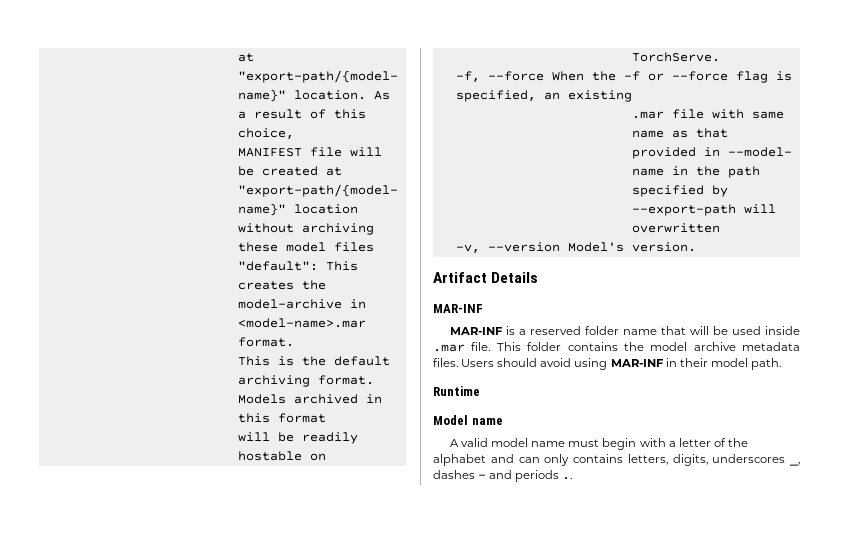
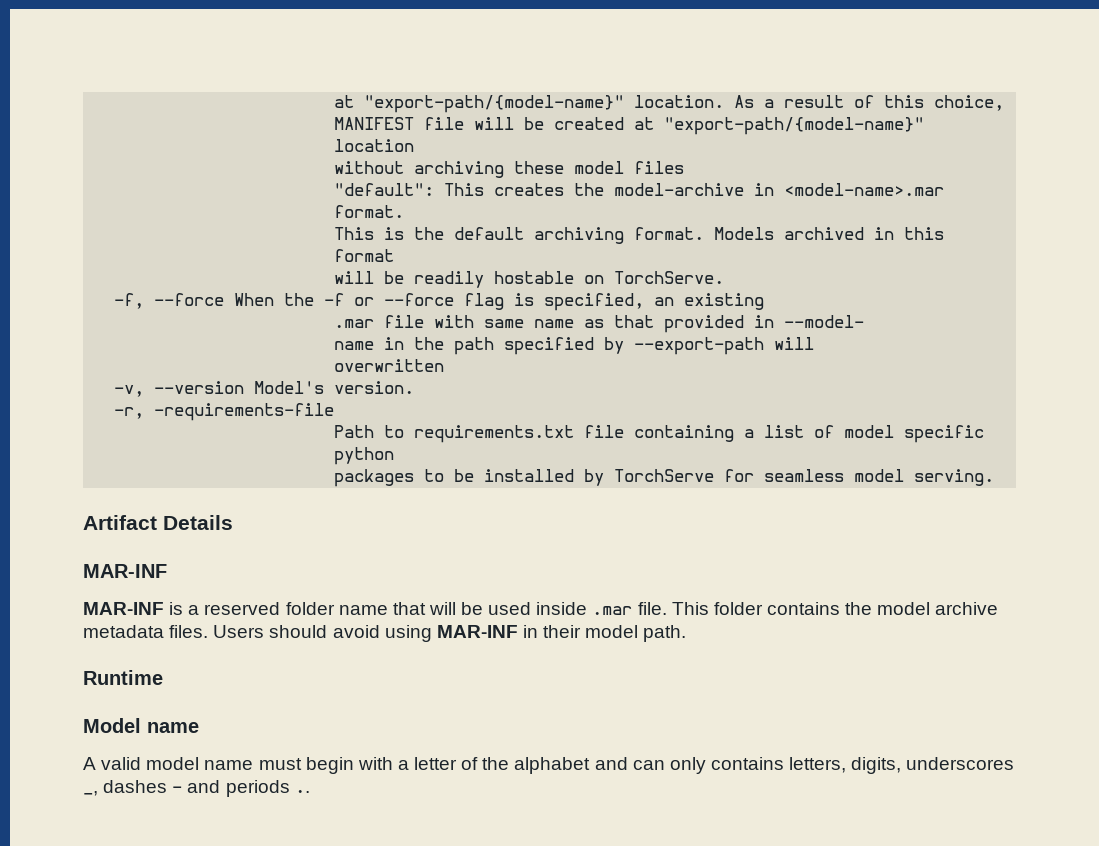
+ -r, -requirements-file
+ Path to requirements.txt file containing a list of model specific python
+ packages to be installed by TorchServe for seamless model serving.

